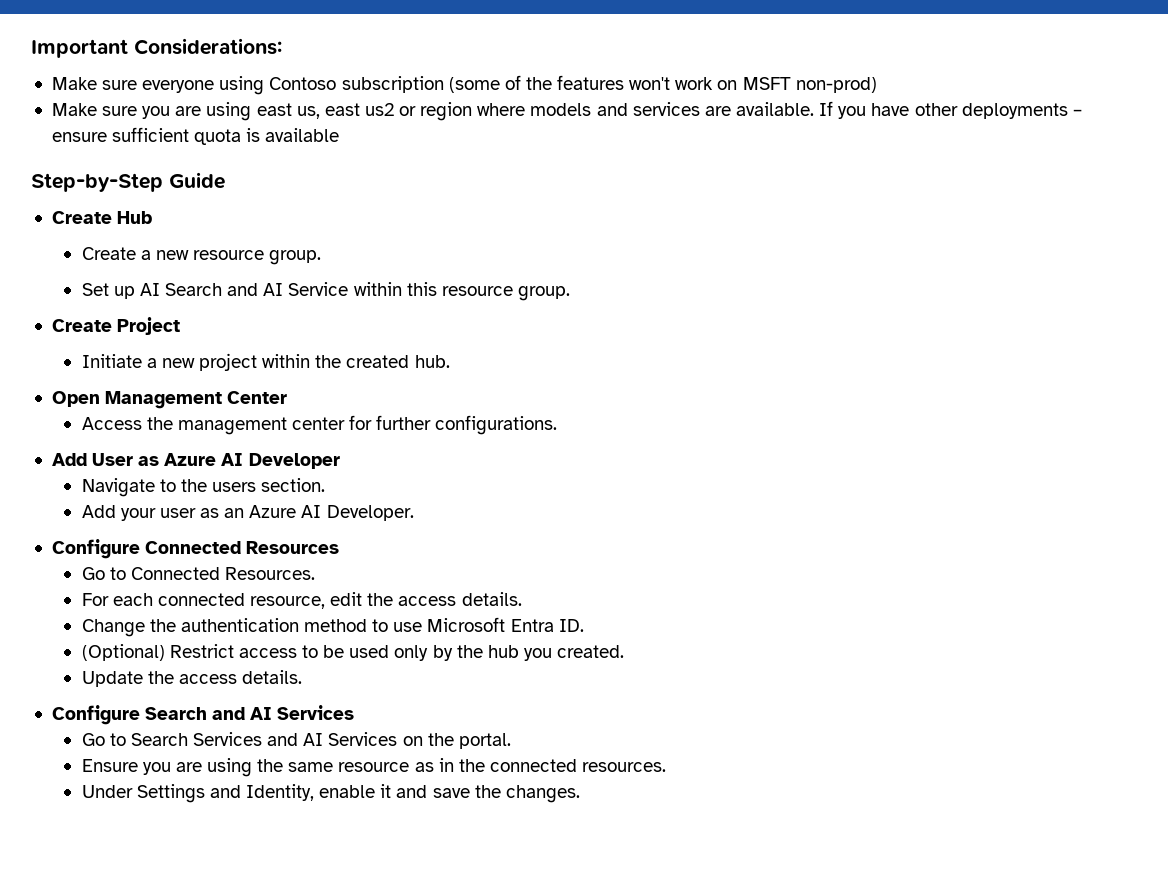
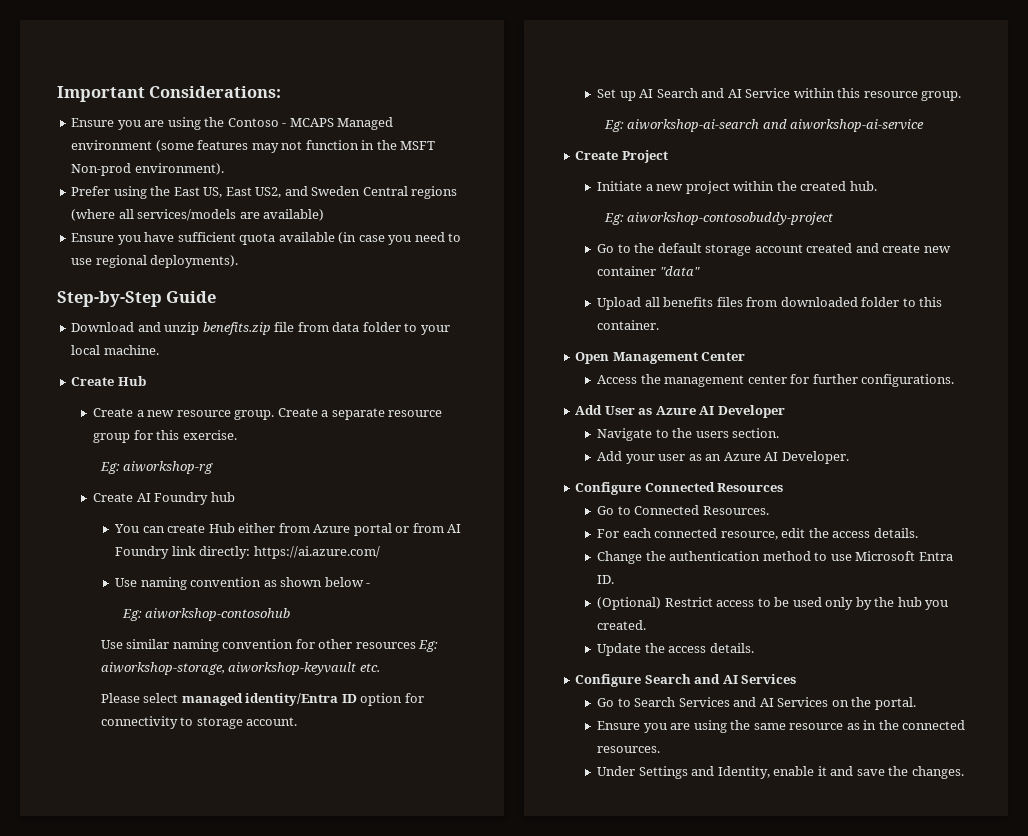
- Make sure everyone using Contoso subscription (some of the features won't work on MSFT non-prod)
- Make sure you are using east us, east us2 or region where models and services are available. If you have other deployments – ensure sufficient quota is available
+ Ensure you are using the Contoso - MCAPS Managed environment (some features may not function in the MSFT Non-prod environment).
+ Prefer using the East US, East US2, and Sweden Central regions (where all services/models are available)
+ Ensure you have sufficient quota available (in case you need to use regional deployments).
  Step-by-Step Guide
+ Download and unzip benefits.zip file from data folder to your local machine.
+ Create a separate resource group for this exercise.
+ Eg: aiworkshop-rg
+ Create AI Foundry hub
+ You can create Hub either from Azure portal or from AI Foundry link directly: https://ai.azure.com/
+ Use naming convention as shown below -
+ Eg: aiworkshop-contosohub
+ Use similar naming convention for other resources Eg: aiworkshop-storage, aiworkshop-keyvault etc.
+ Please select managed identity/Entra ID option for connectivity to storage account.
+ Eg: aiworkshop-ai-search and aiworkshop-ai-service
+ Eg: aiworkshop-contosobuddy-project
+ Go to the default storage account created and create new container "data"
+ Upload all benefits files from downloaded folder to this container.

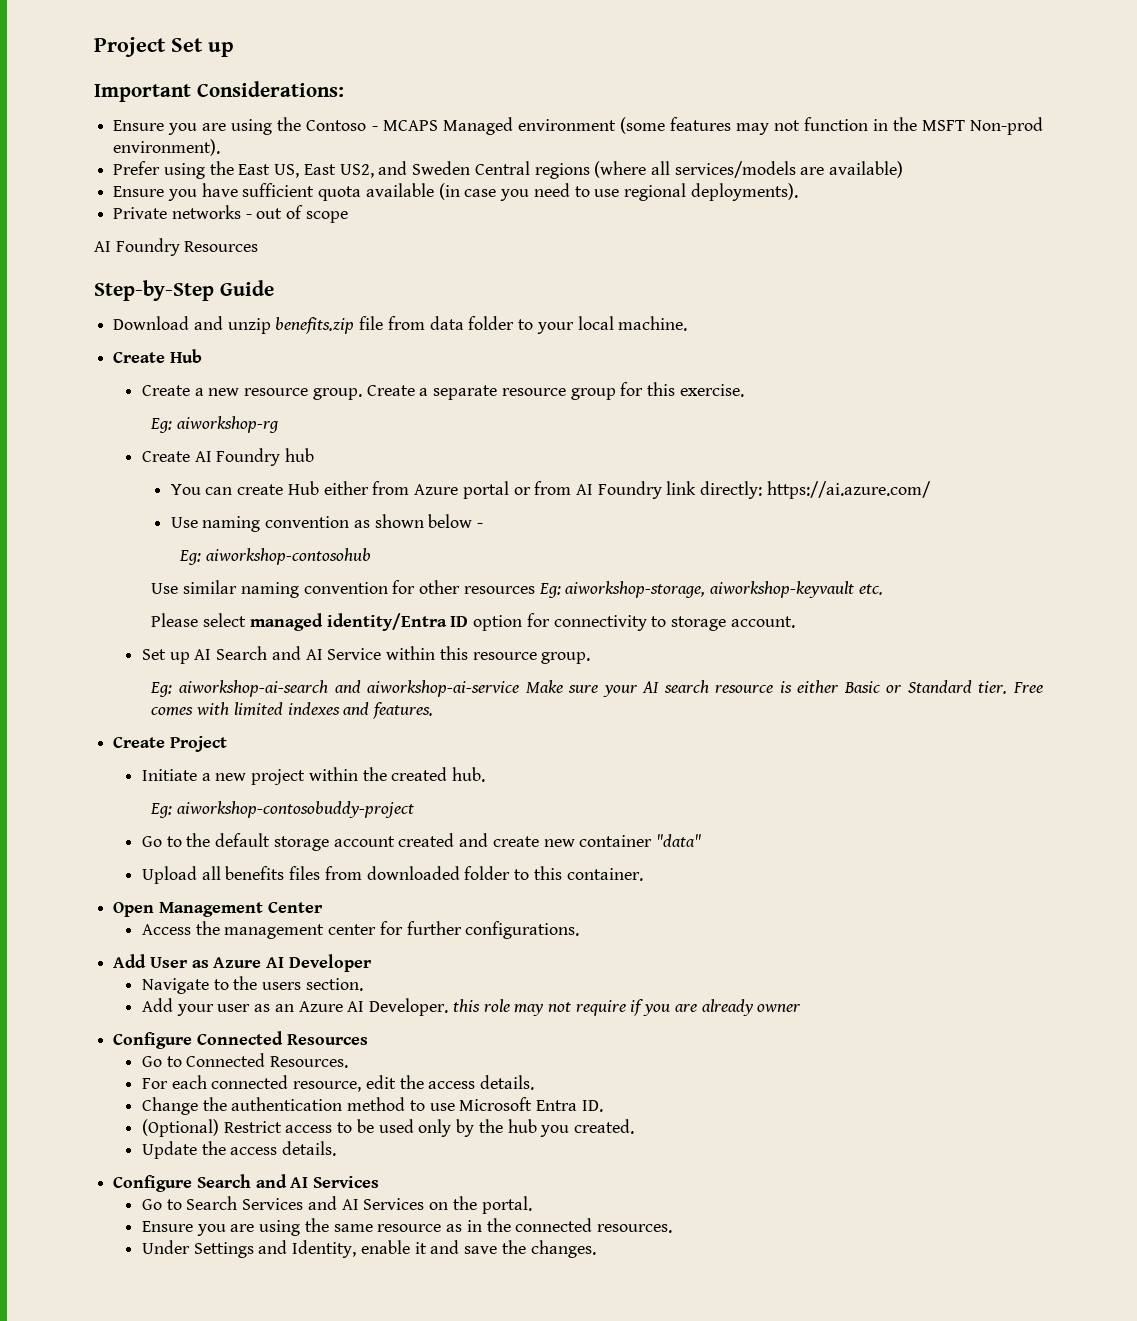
+ Project Set up
+ Private networks - out of scope
+ AI Foundry Resources
- Eg: aiworkshop-ai-search and aiworkshop-ai-service
+ Eg: aiworkshop-ai-search and aiworkshop-ai-service Make sure your AI search resource is either Basic or Standard tier. Free comes with limited indexes and features.
- Add your user as an Azure AI Developer.
+ Add your user as an Azure AI Developer. this role may not require if you are already owner

